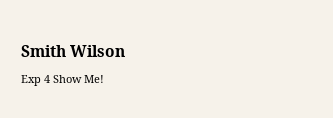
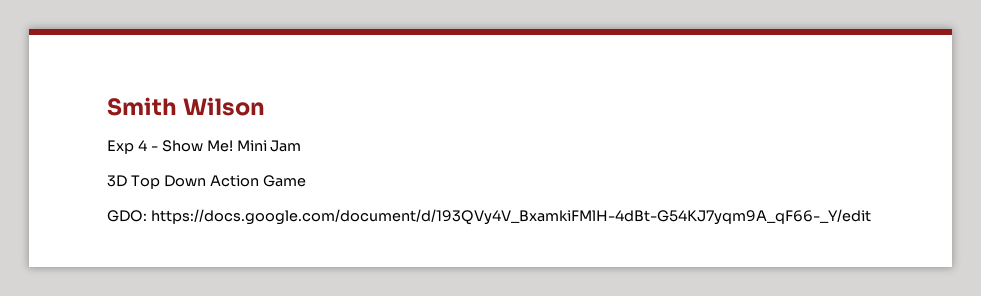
- Exp 4 Show Me!
+ Exp 4 - Show Me!
+ Mini Jam
+ 3D Top Down Action Game
+ GDO: https://docs.google.com/document/d/193QVy4V_BxamkiFMlH-4dBt-G54KJ7yqm9A_qF66-_Y/edit

